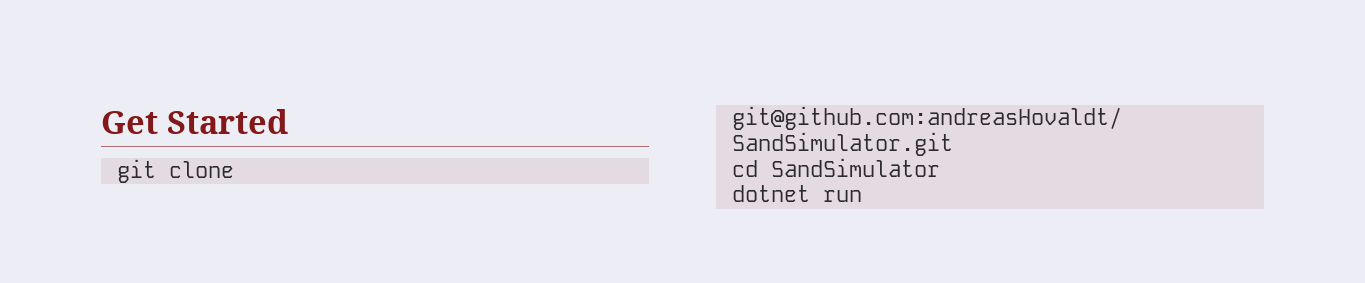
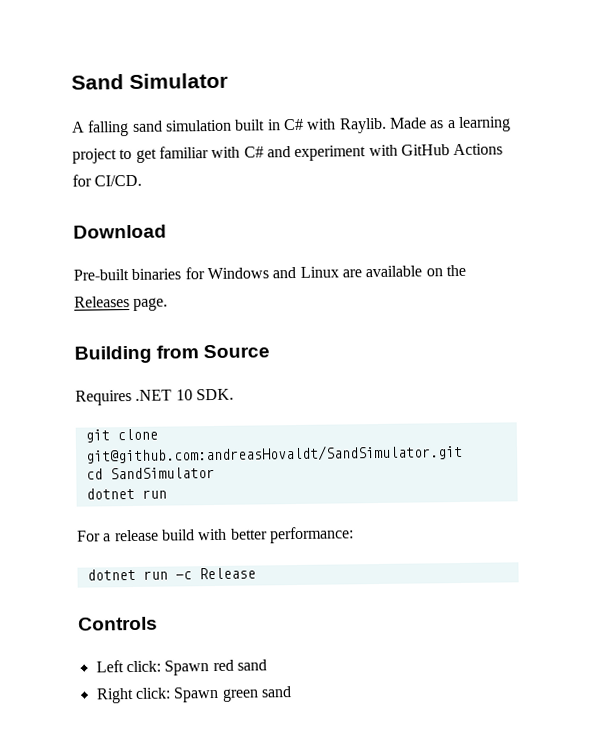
- Get Started
+ Sand Simulator
+ A falling sand simulation built in C# with Raylib. Made as a learning project to get familiar with C# and experiment with GitHub Actions for CI/CD.
+ Download
+ Pre-built binaries for Windows and Linux are available on the Releases page.
+ Building from Source
+ Requires .NET 10 SDK.
+ For a release build with better performance:
+ dotnet run -c Release
+ Controls
+ Left click: Spawn red sand
+ Right click: Spawn green sand

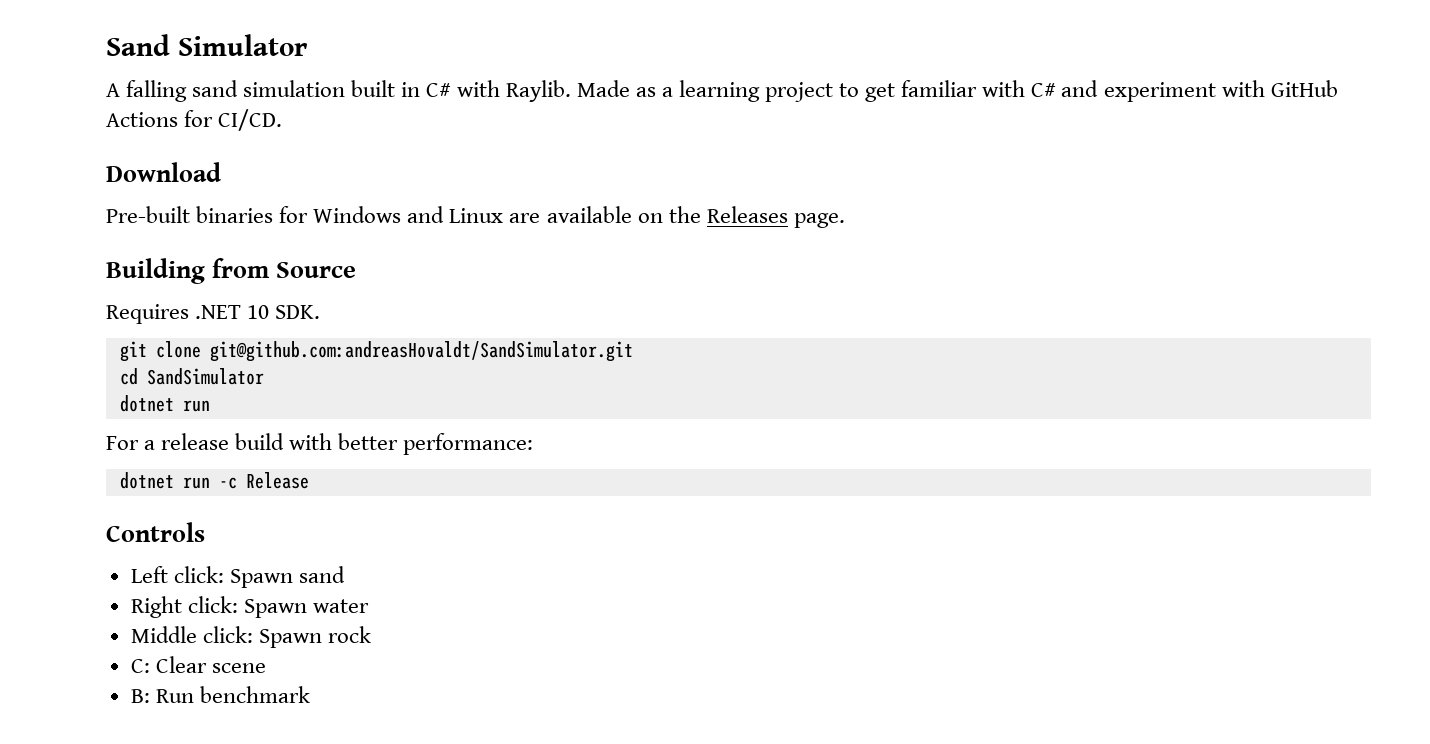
- Left click: Spawn red sand
+ Left click: Spawn sand
- Right click: Spawn green sand
+ Right click: Spawn water
+ Middle click: Spawn rock
+ C: Clear scene
+ B: Run benchmark

